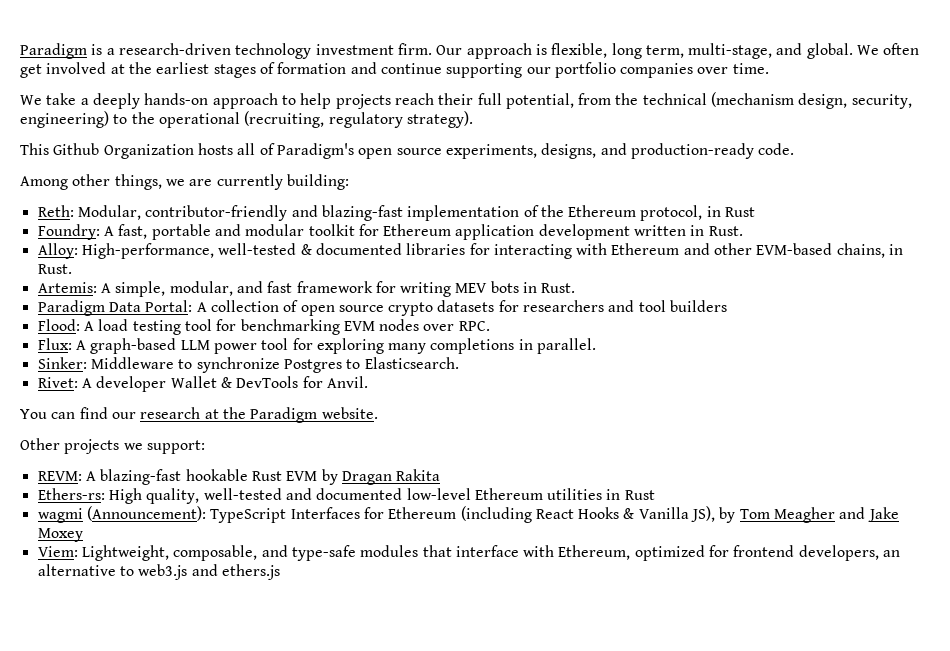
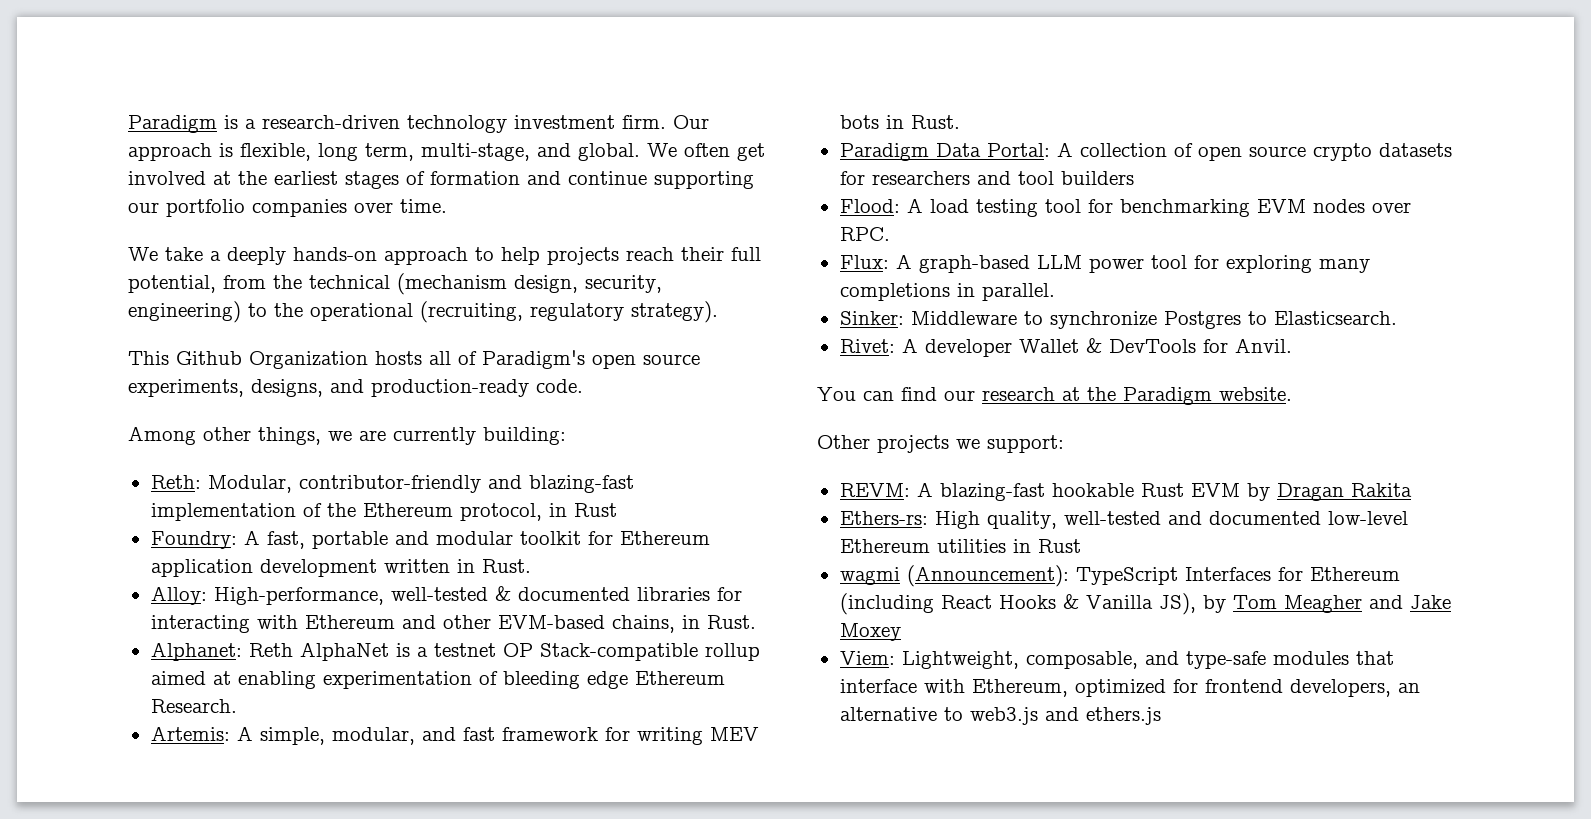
+ Alphanet: Reth AlphaNet is a testnet OP Stack-compatible rollup aimed at enabling experimentation of bleeding edge Ethereum Research.

